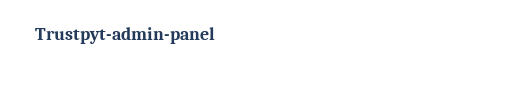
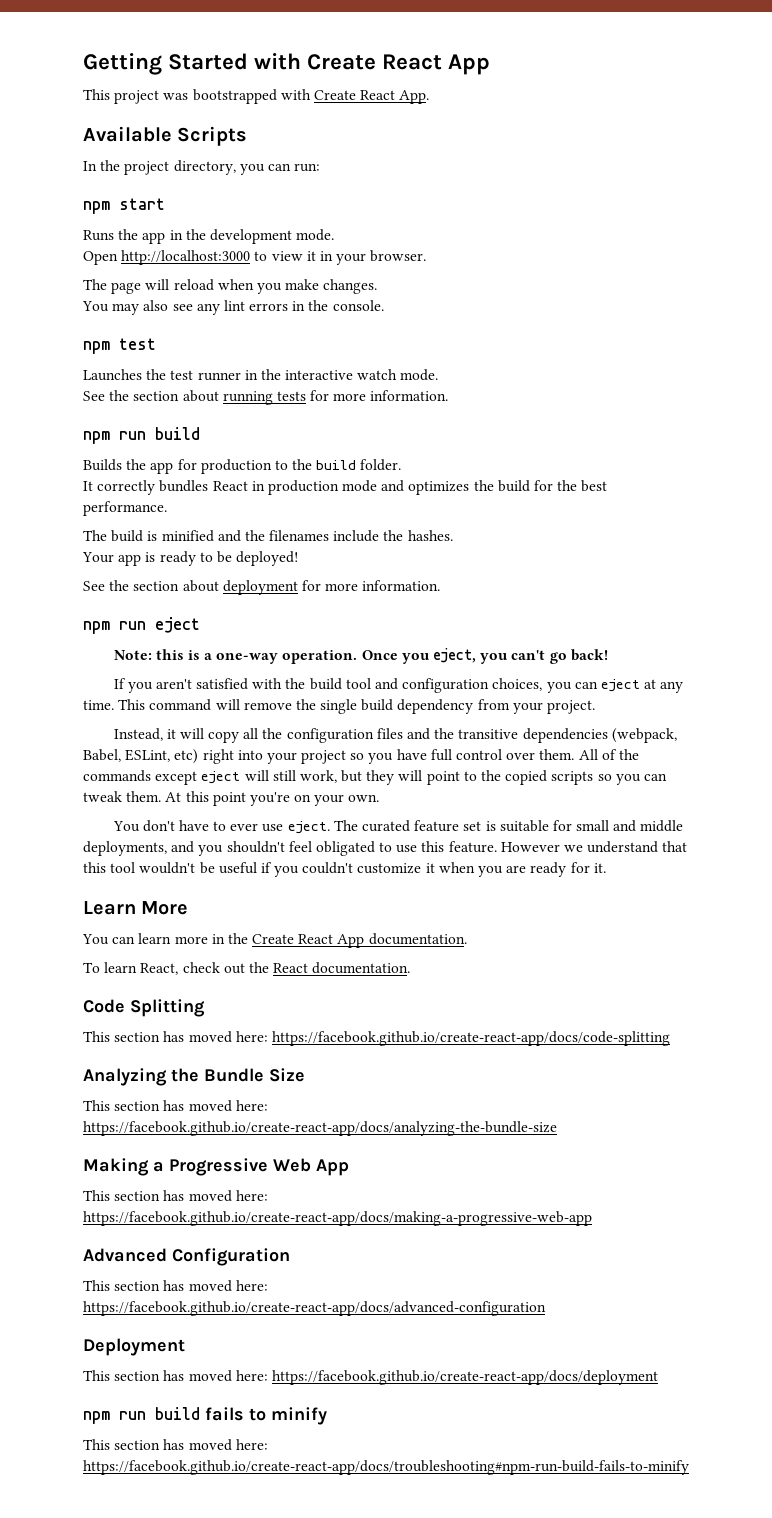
- Trustpyt-admin-panel
+ Getting Started with Create React App
+ This project was bootstrapped with Create React App.
+ Available Scripts
+ In the project directory, you can run:
+ npm start
+ Runs the app in the development mode.
+ Open http://localhost:3000 to view it in your browser.
+ The page will reload when you make changes.
+ You may also see any lint errors in the console.
+ npm test
+ Launches the test runner in the interactive watch mode.
+ See the section about running tests for more information.
+ npm run build
+ Builds the app for production to the build folder.
+ It correctly bundles React in production mode and optimizes the build for the best performance.
+ The build is minified and the filenames include the hashes.
+ Your app is ready to be deployed!
+ See the section about deployment for more information.
+ npm run eject
+ Note: this is a one-way operation. Once you eject, you can't go back!
+ If you aren't satisfied with the build tool and configuration choices, you can eject at any time. This command will remove the single build dependency from your project.
+ Instead, it will copy all the configuration files and the transitive dependencies (webpack, Babel, ESLint, etc) right into your project so you have full control over them. All of the commands except eject will still work, but they will point to the copied scripts so you can tweak them. At this point you're on your own.
+ You don't have to ever use eject. The curated feature set is suitable for small and middle deployments, and you shouldn't feel obligated to use this feature. However we understand that this tool wouldn't be useful if you couldn't customize it when you are ready for it.
+ Learn More
+ You can learn more in the Create React App documentation.
+ To learn React, check out the React documentation.
+ Code Splitting
+ This section has moved here: https://facebook.github.io/create-react-app/docs/code-splitting
+ Analyzing the Bundle Size
+ This section has moved here: https://facebook.github.io/create-react-app/docs/analyzing-the-bundle-size
+ Making a Progressive Web App
+ This section has moved here: https://facebook.github.io/create-react-app/docs/making-a-progressive-web-app
+ Advanced Configuration
+ This section has moved here: https://facebook.github.io/create-react-app/docs/advanced-configuration
+ Deployment
+ This section has moved here: https://facebook.github.io/create-react-app/docs/deployment
+ npm run build fails to minify
+ This section has moved here: https://facebook.github.io/create-react-app/docs/troubleshooting#npm-run-build-fails-to-minify

